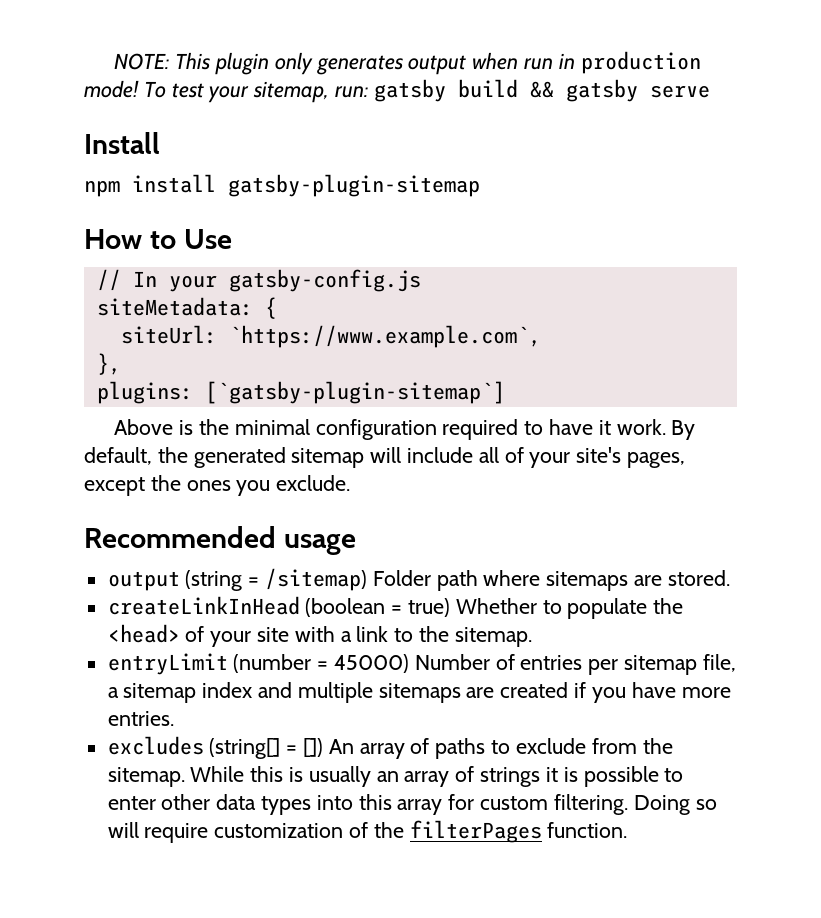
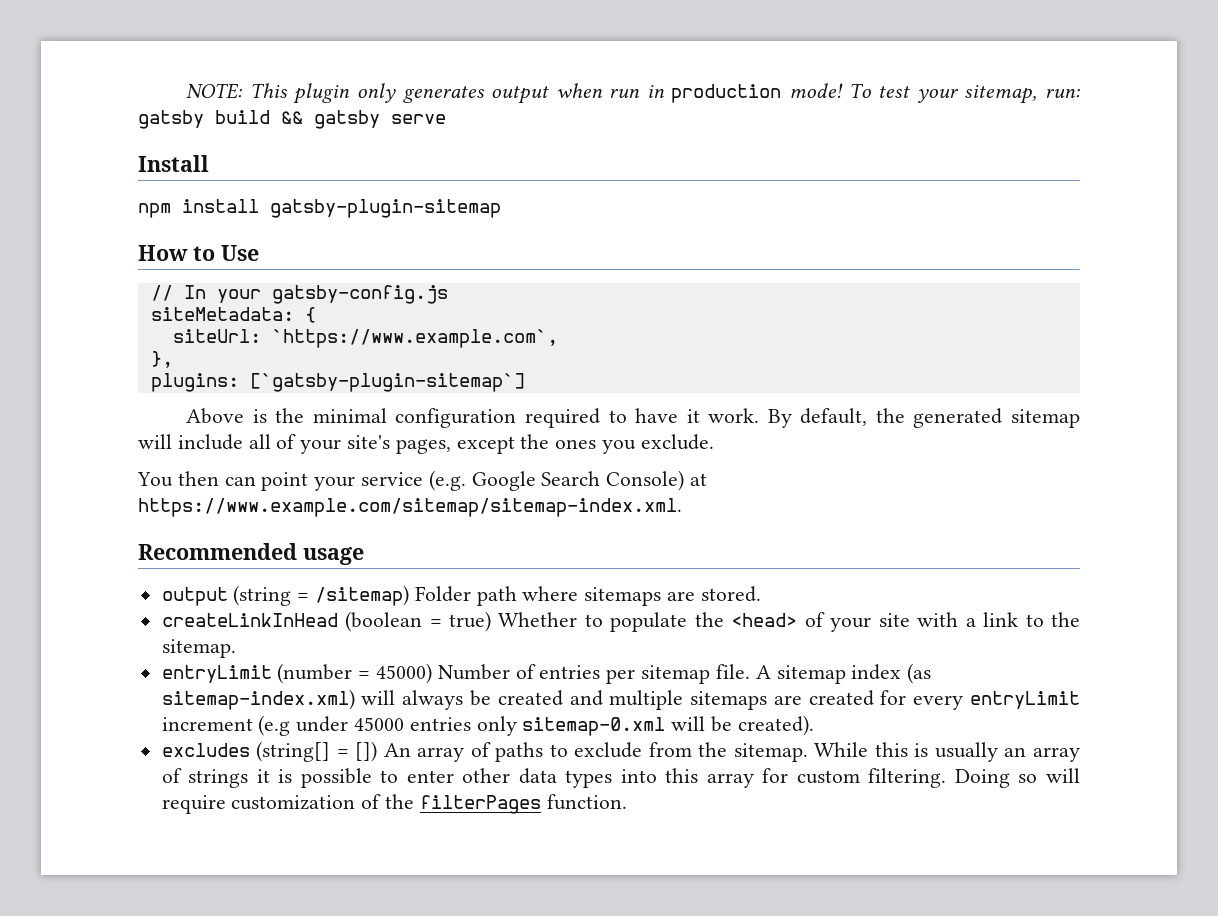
+ You then can point your service (e.g. Google Search Console) at https://www.example.com/sitemap/sitemap-index.xml.
- entryLimit (number = 45000) Number of entries per sitemap file, a sitemap index and multiple sitemaps are created if you have more entries.
+ entryLimit (number = 45000) Number of entries per sitemap file. A sitemap index (as sitemap-index.xml) will always be created and multiple sitemaps are created for every entryLimit increment (e.g under 45000 entries only sitemap-0.xml will be created).

